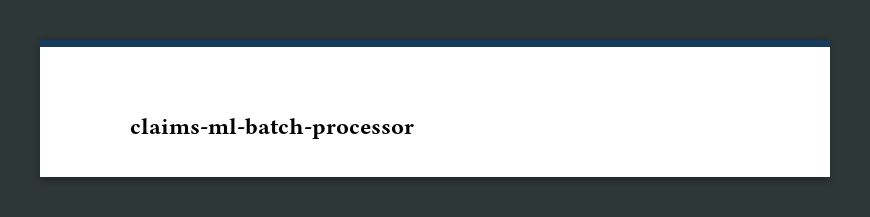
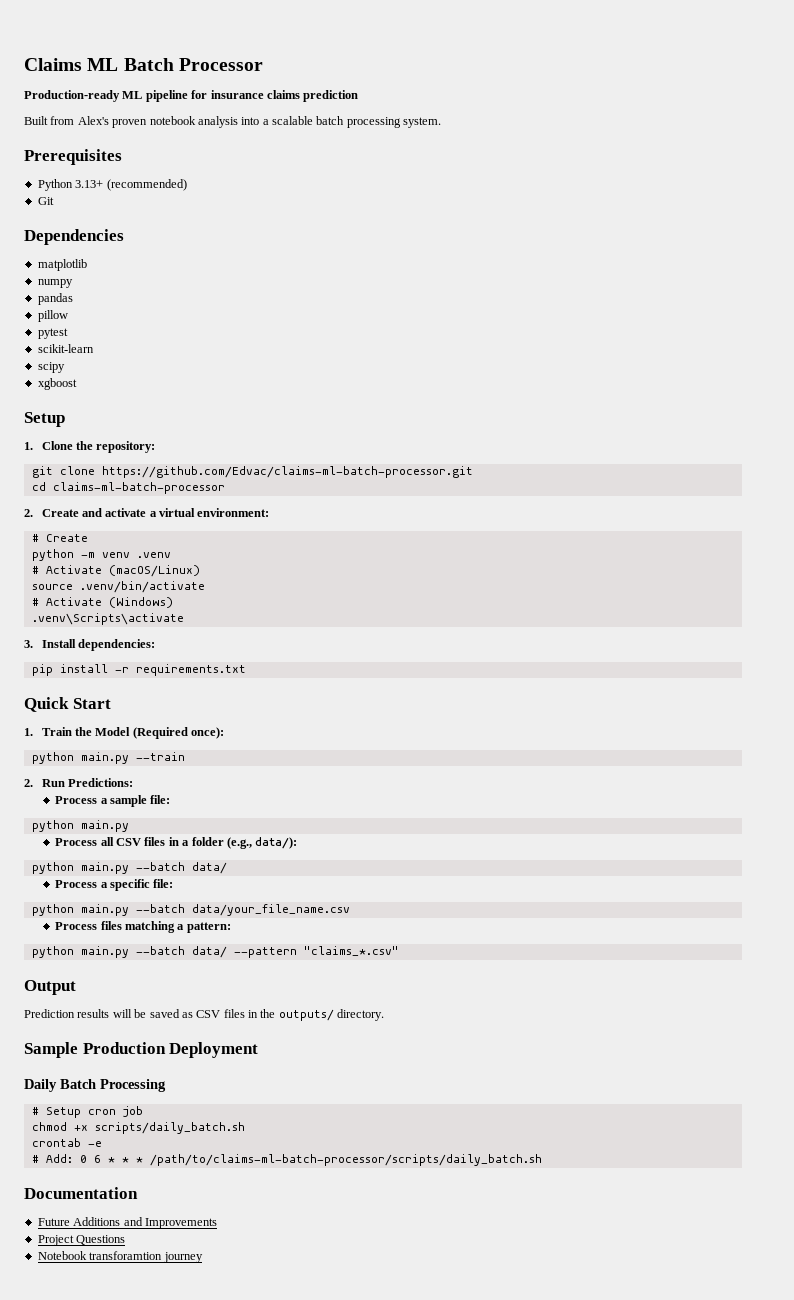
- claims-ml-batch-processor
+ Claims ML Batch Processor
+ Production-ready ML pipeline for insurance claims prediction
+ Built from Alex's proven notebook analysis into a scalable batch processing system.
+ Prerequisites
+ Python 3.13+ (recommended)
+ Git
+ Dependencies
+ matplotlib
+ numpy
+ pandas
+ pillow
+ pytest
+ scikit-learn
+ scipy
+ xgboost
+ Setup
+ 1. Clone the repository:
+ git clone https://github.com/Edvac/claims-ml-batch-processor.git
+ cd claims-ml-batch-processor
+ 2. Create and activate a virtual environment:
+ # Create
+ python -m venv .venv
+ # Activate (macOS/Linux)
+ source .venv/bin/activate
+ # Activate (Windows)
+ .venv\Scripts\activate
+ 3. Install dependencies:
+ pip install -r requirements.txt
+ Quick Start
+ 1. Train the Model (Required once):
+ python main.py --train
+ 2. Run Predictions:
+ Process a sample file:
+ python main.py
+ Process all CSV files in a folder (e.g., data/):
+ python main.py --batch data/
+ Process a specific file:
+ python main.py --batch data/your_file_name.csv
+ Process files matching a pattern:
+ python main.py --batch data/ --pattern "claims_*.csv"
+ Output
+ Prediction results will be saved as CSV files in the outputs/ directory.
+ Sample Production Deployment
+ Daily Batch Processing
+ # Setup cron job
+ chmod +x scripts/daily_batch.sh
+ crontab -e
+ # Add: 0 6 * * * /path/to/claims-ml-batch-processor/scripts/daily_batch.sh
+ Documentation
+ Future Additions and Improvements
+ Project Questions
+ Notebook transforamtion journey

